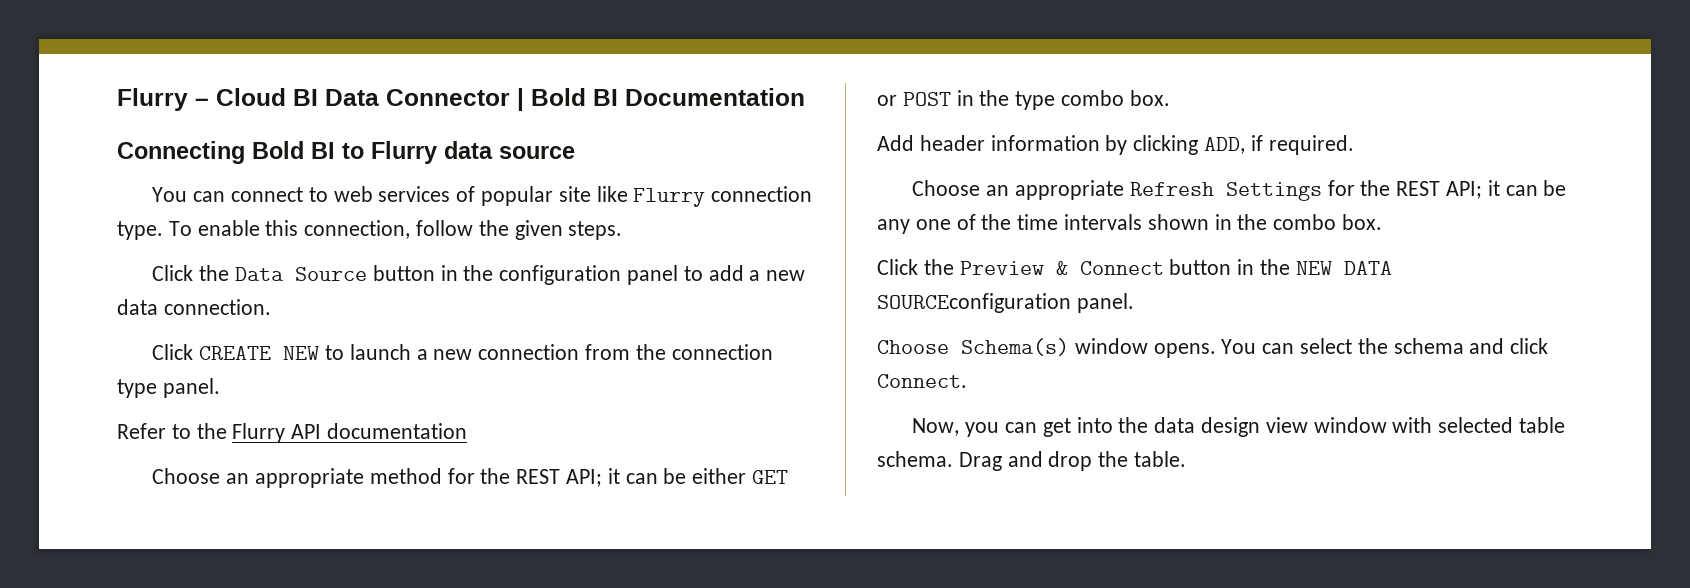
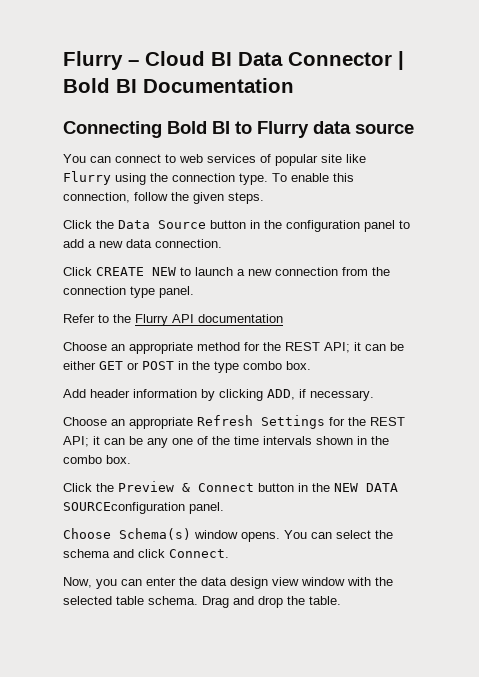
- You can connect to web services of popular site like Flurry connection type.
+ You can connect to web services of popular site like Flurry using the connection type.
- Add header information by clicking ADD, if required.
+ Add header information by clicking ADD, if necessary.
- Now, you can get into the data design view window with selected table schema.
+ Now, you can enter the data design view window with the selected table schema.

